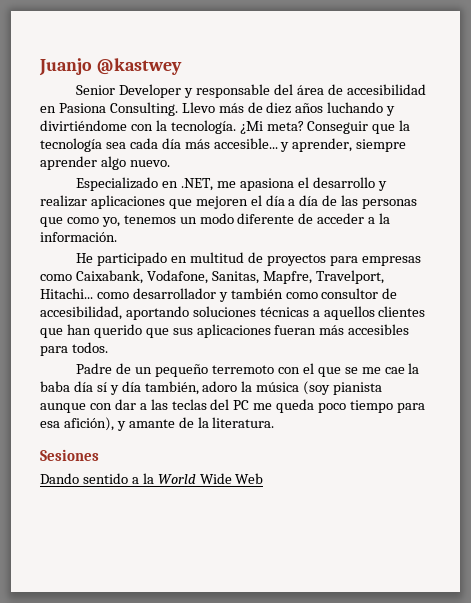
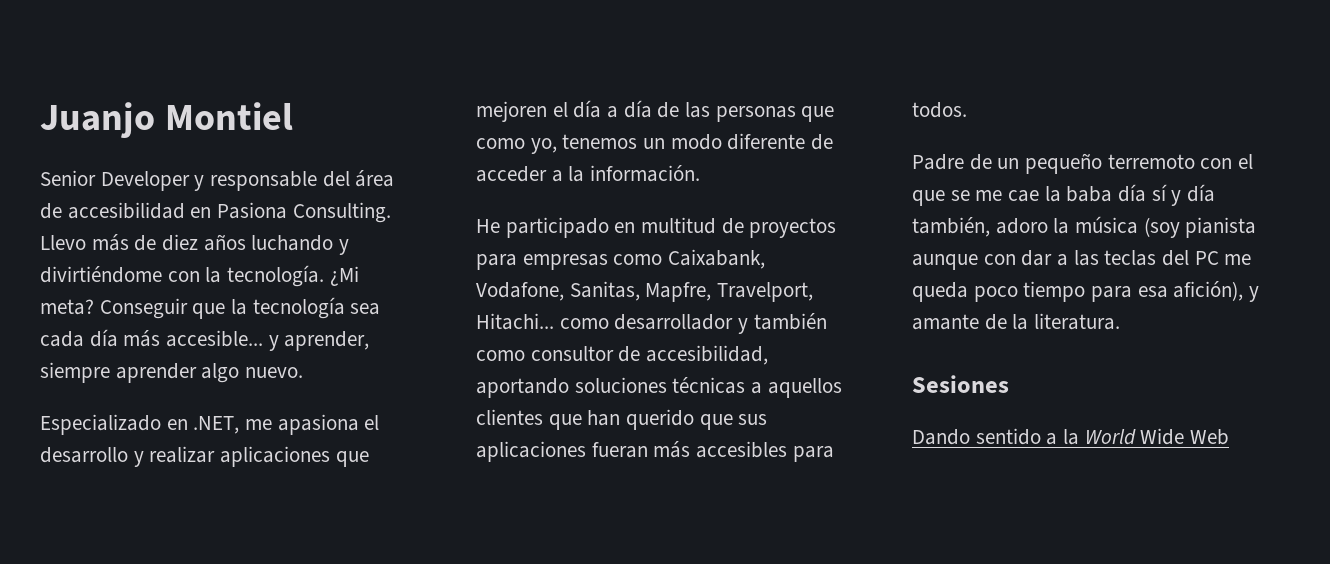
- Juanjo @kastwey
+ Juanjo Montiel

